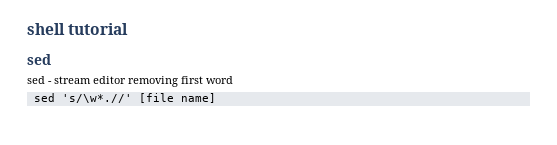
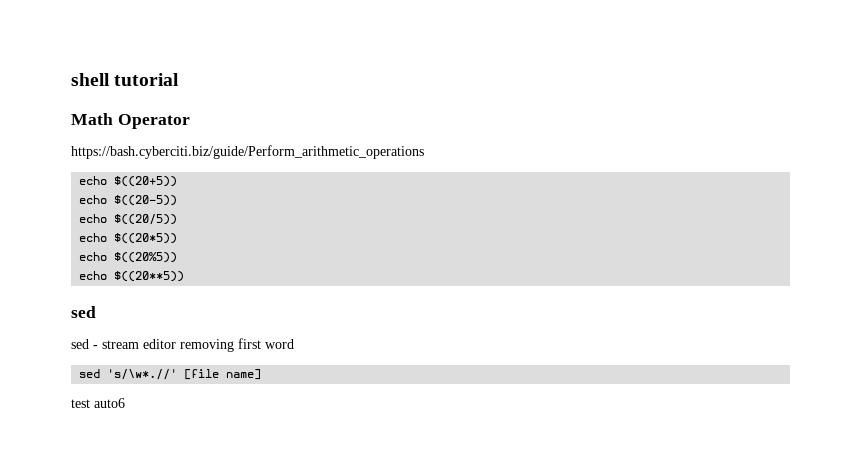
+ Math Operator
+ https://bash.cyberciti.biz/guide/Perform_arithmetic_operations
+ echo $((20+5))
+ echo $((20-5))
+ echo $((20/5))
+ echo $((20*5))
+ echo $((20%5))
+ echo $((20**5))
+ test auto6

